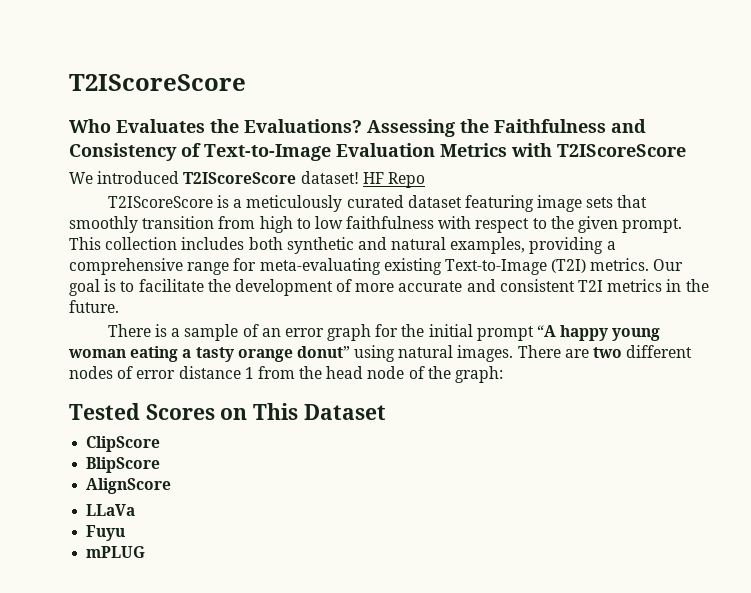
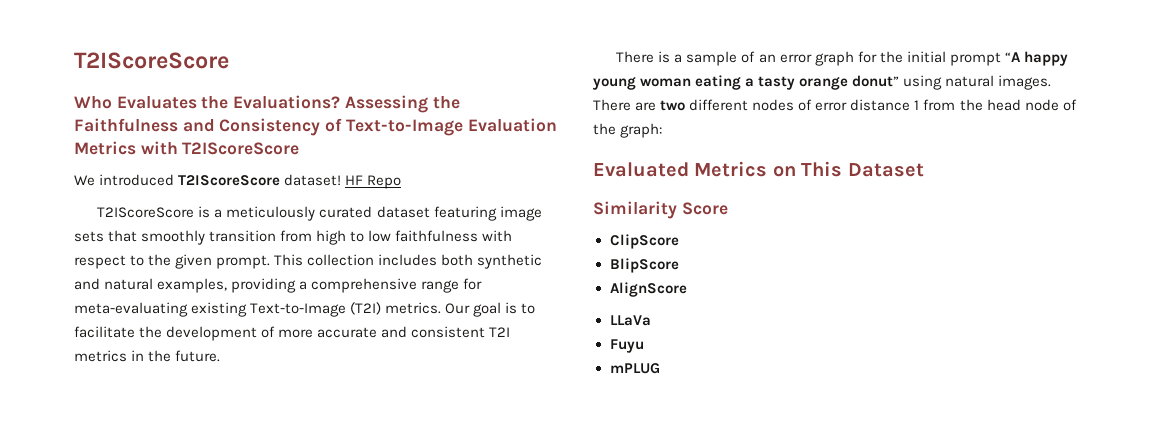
- Tested Scores on This Dataset
+ Evaluated Metrics on This Dataset
+ Similarity Score

